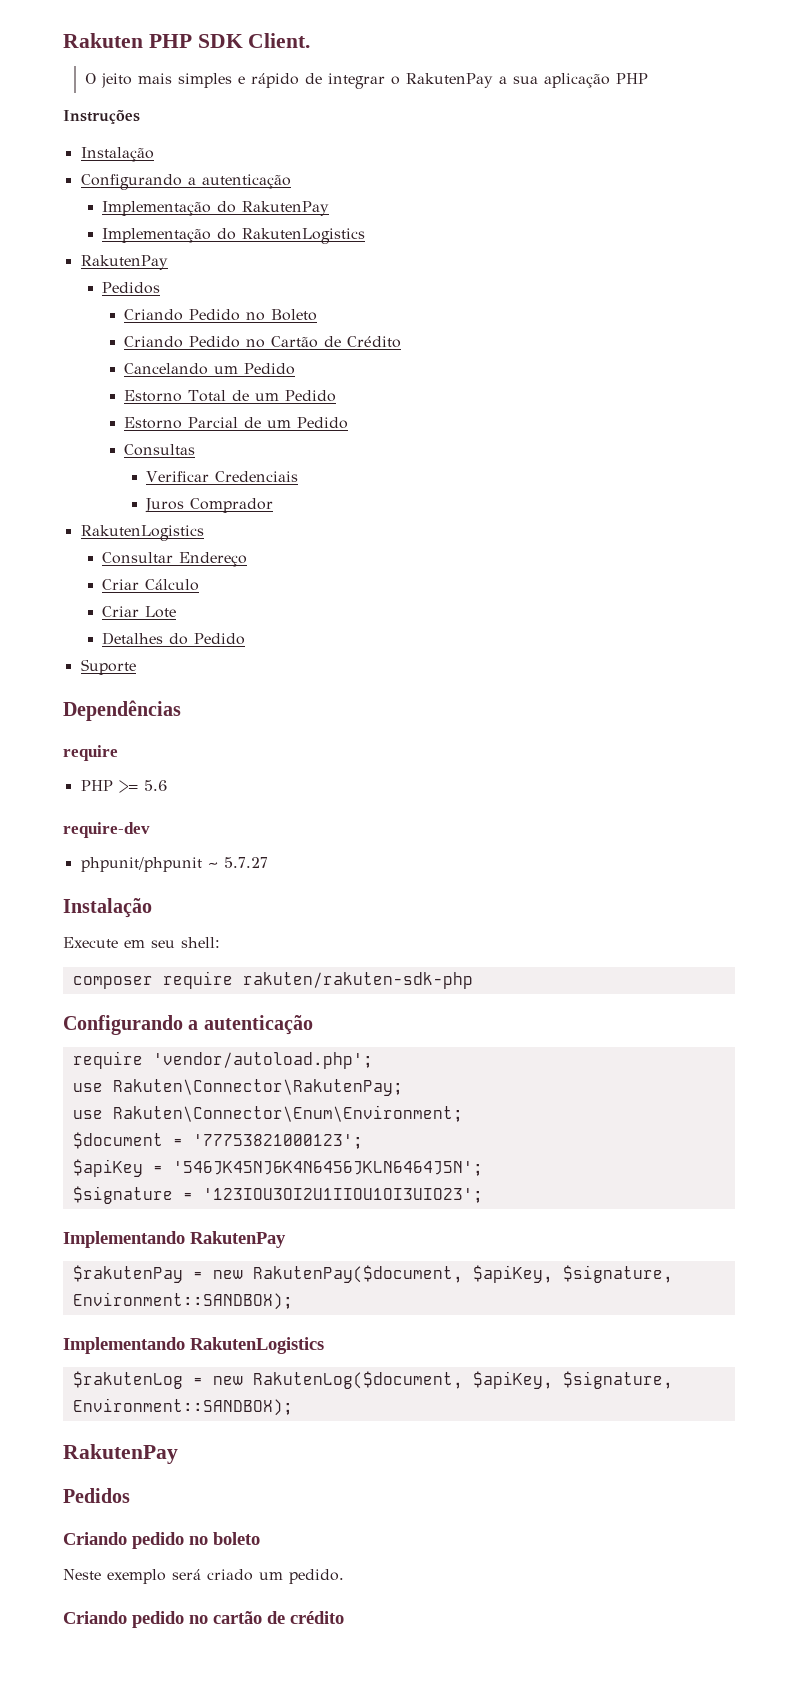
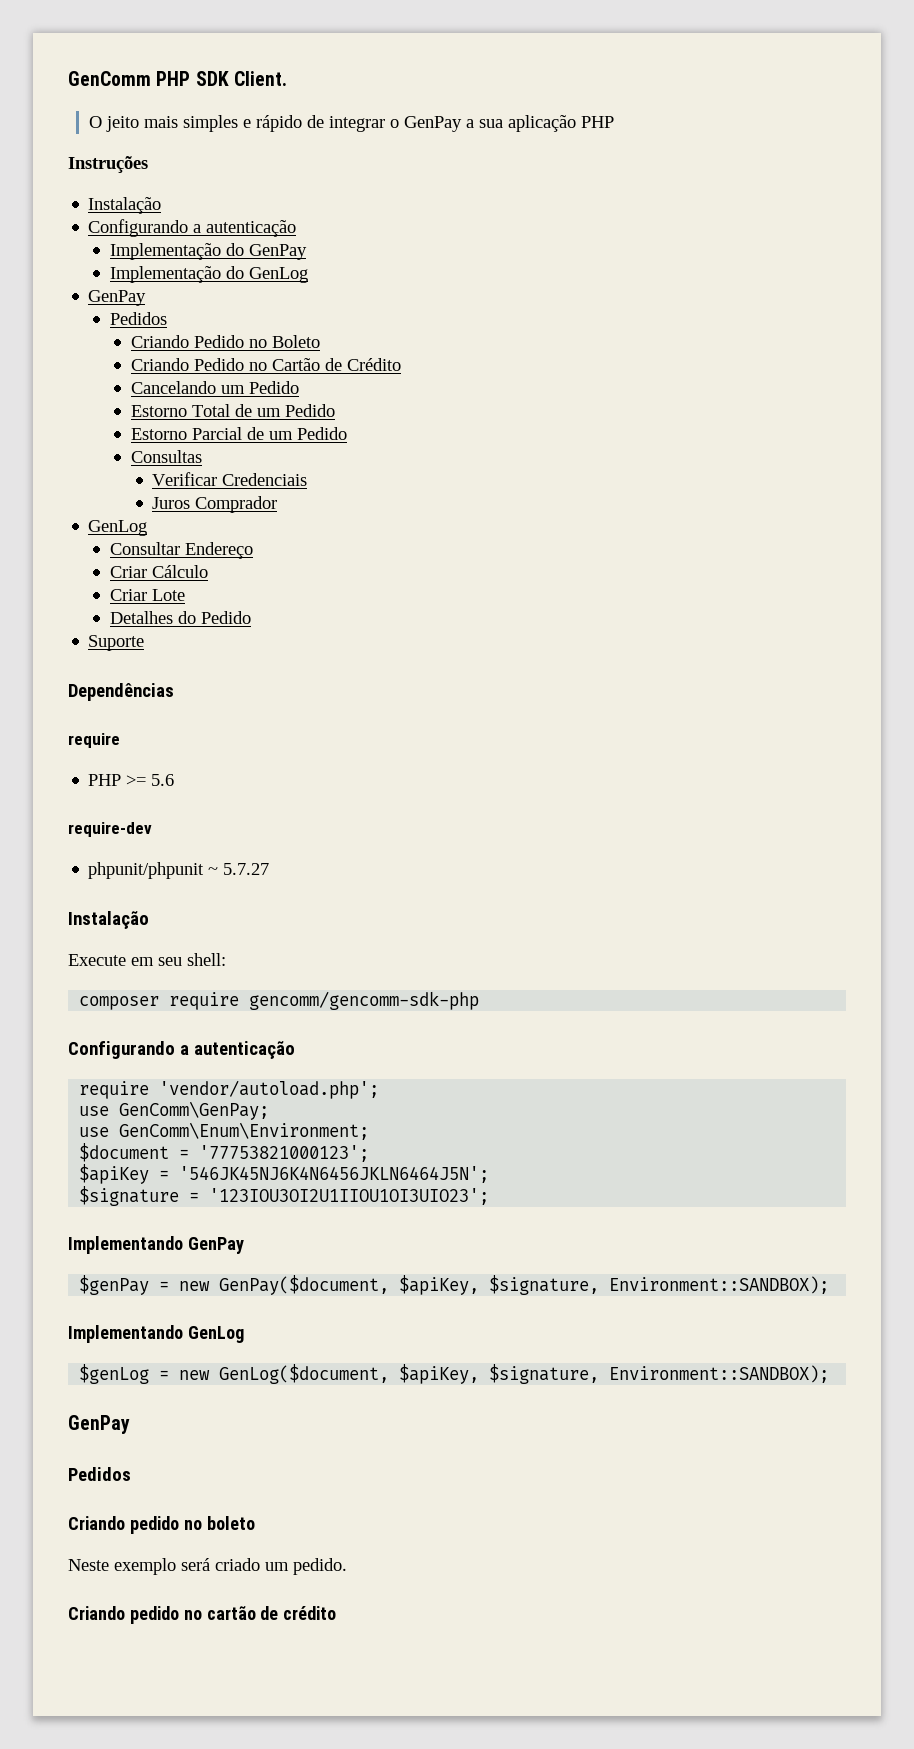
- Rakuten PHP SDK Client.
+ GenComm PHP SDK Client.
- O jeito mais simples e rápido de integrar o RakutenPay a sua aplicação PHP
+ O jeito mais simples e rápido de integrar o GenPay a sua aplicação PHP
- Implementação do RakutenPay
- Implementação do RakutenLogistics
- RakutenPay
+ Implementação do GenPay
+ Implementação do GenLog
+ GenPay
  Juros Comprador
- RakutenLogistics
+ GenLog
- composer require rakuten/rakuten-sdk-php
+ composer require gencomm/gencomm-sdk-php
- use Rakuten\Connector\RakutenPay;
- use Rakuten\Connector\Enum\Environment;
+ use GenComm\GenPay;
+ use GenComm\Enum\Environment;
- Implementando RakutenPay
- $rakutenPay = new RakutenPay($document, $apiKey, $signature, Environment::SANDBOX);
+ Implementando GenPay
+ $genPay = new GenPay($document, $apiKey, $signature, Environment::SANDBOX);
- Implementando RakutenLogistics
- $rakutenLog = new RakutenLog($document, $apiKey, $signature, Environment::SANDBOX);
- RakutenPay
+ Implementando GenLog
+ $genLog = new GenLog($document, $apiKey, $signature, Environment::SANDBOX);
+ GenPay

